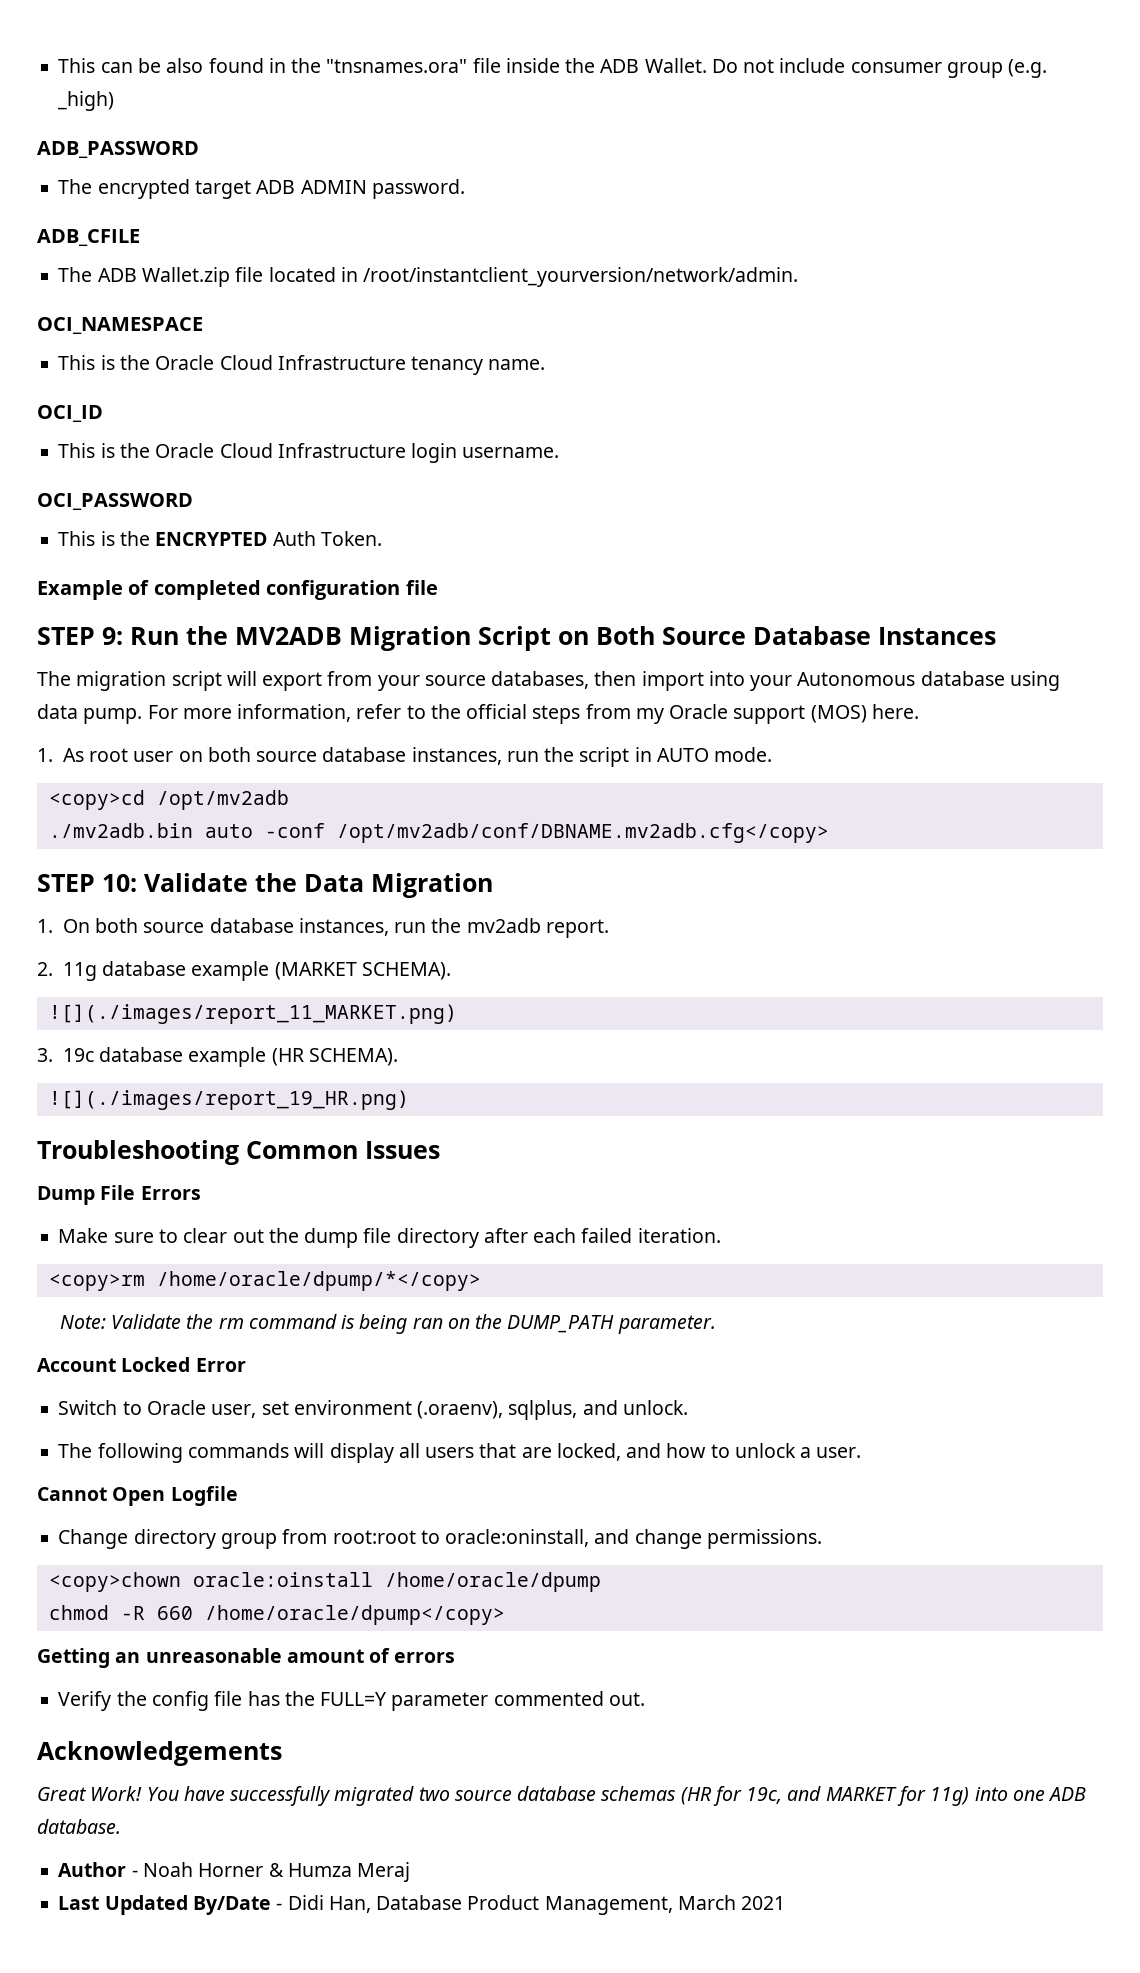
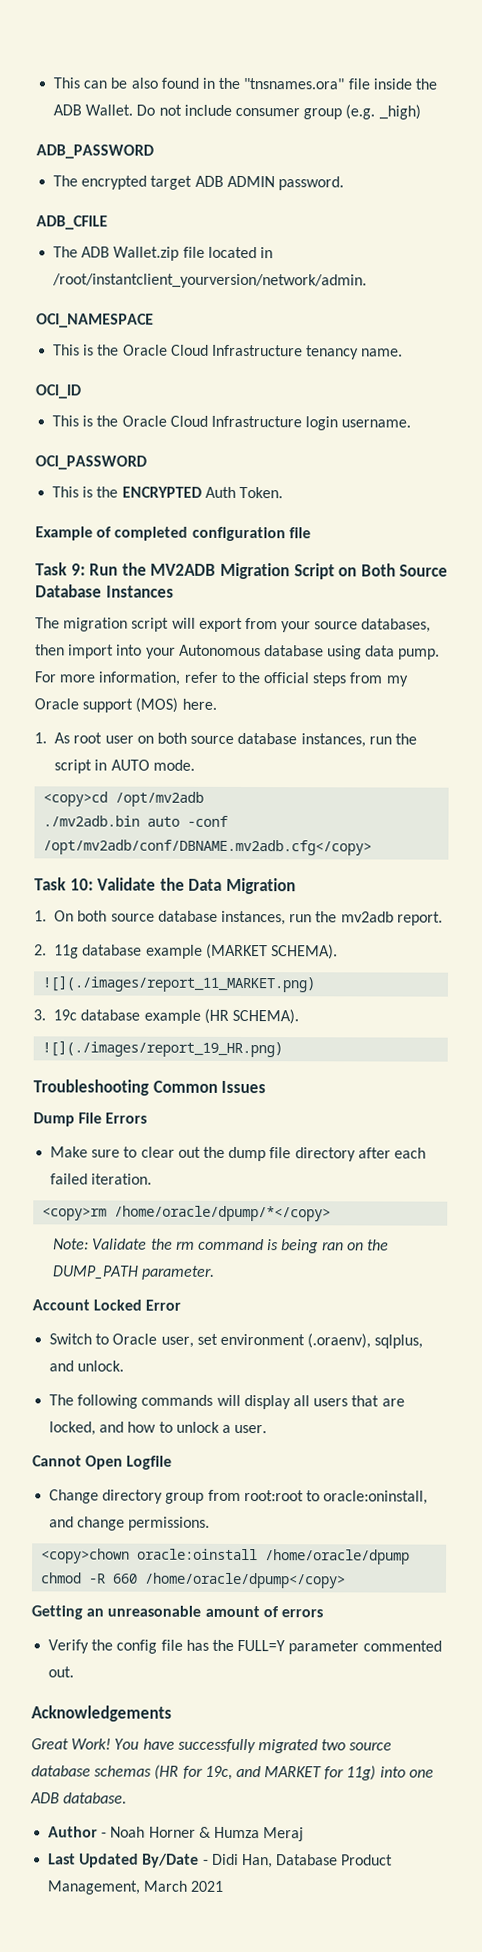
- STEP 9: Run the MV2ADB Migration Script on Both Source Database Instances
+ Task 9: Run the MV2ADB Migration Script on Both Source Database Instances
- STEP 10: Validate the Data Migration
+ Task 10: Validate the Data Migration

